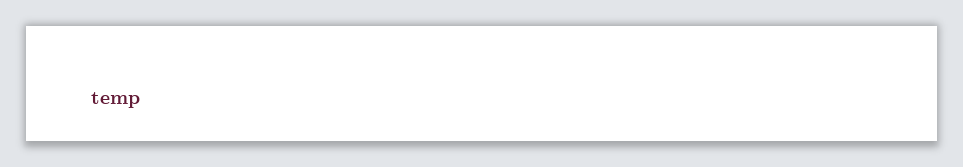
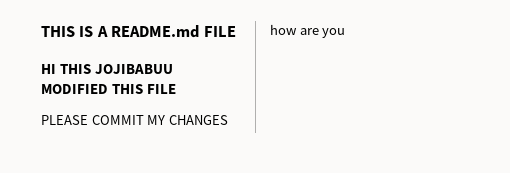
- temp
+ THIS IS A README.md FILE
+ HI THIS JOJIBABUU MODIFIED THIS FILE
+ PLEASE COMMIT MY CHANGES how are you

